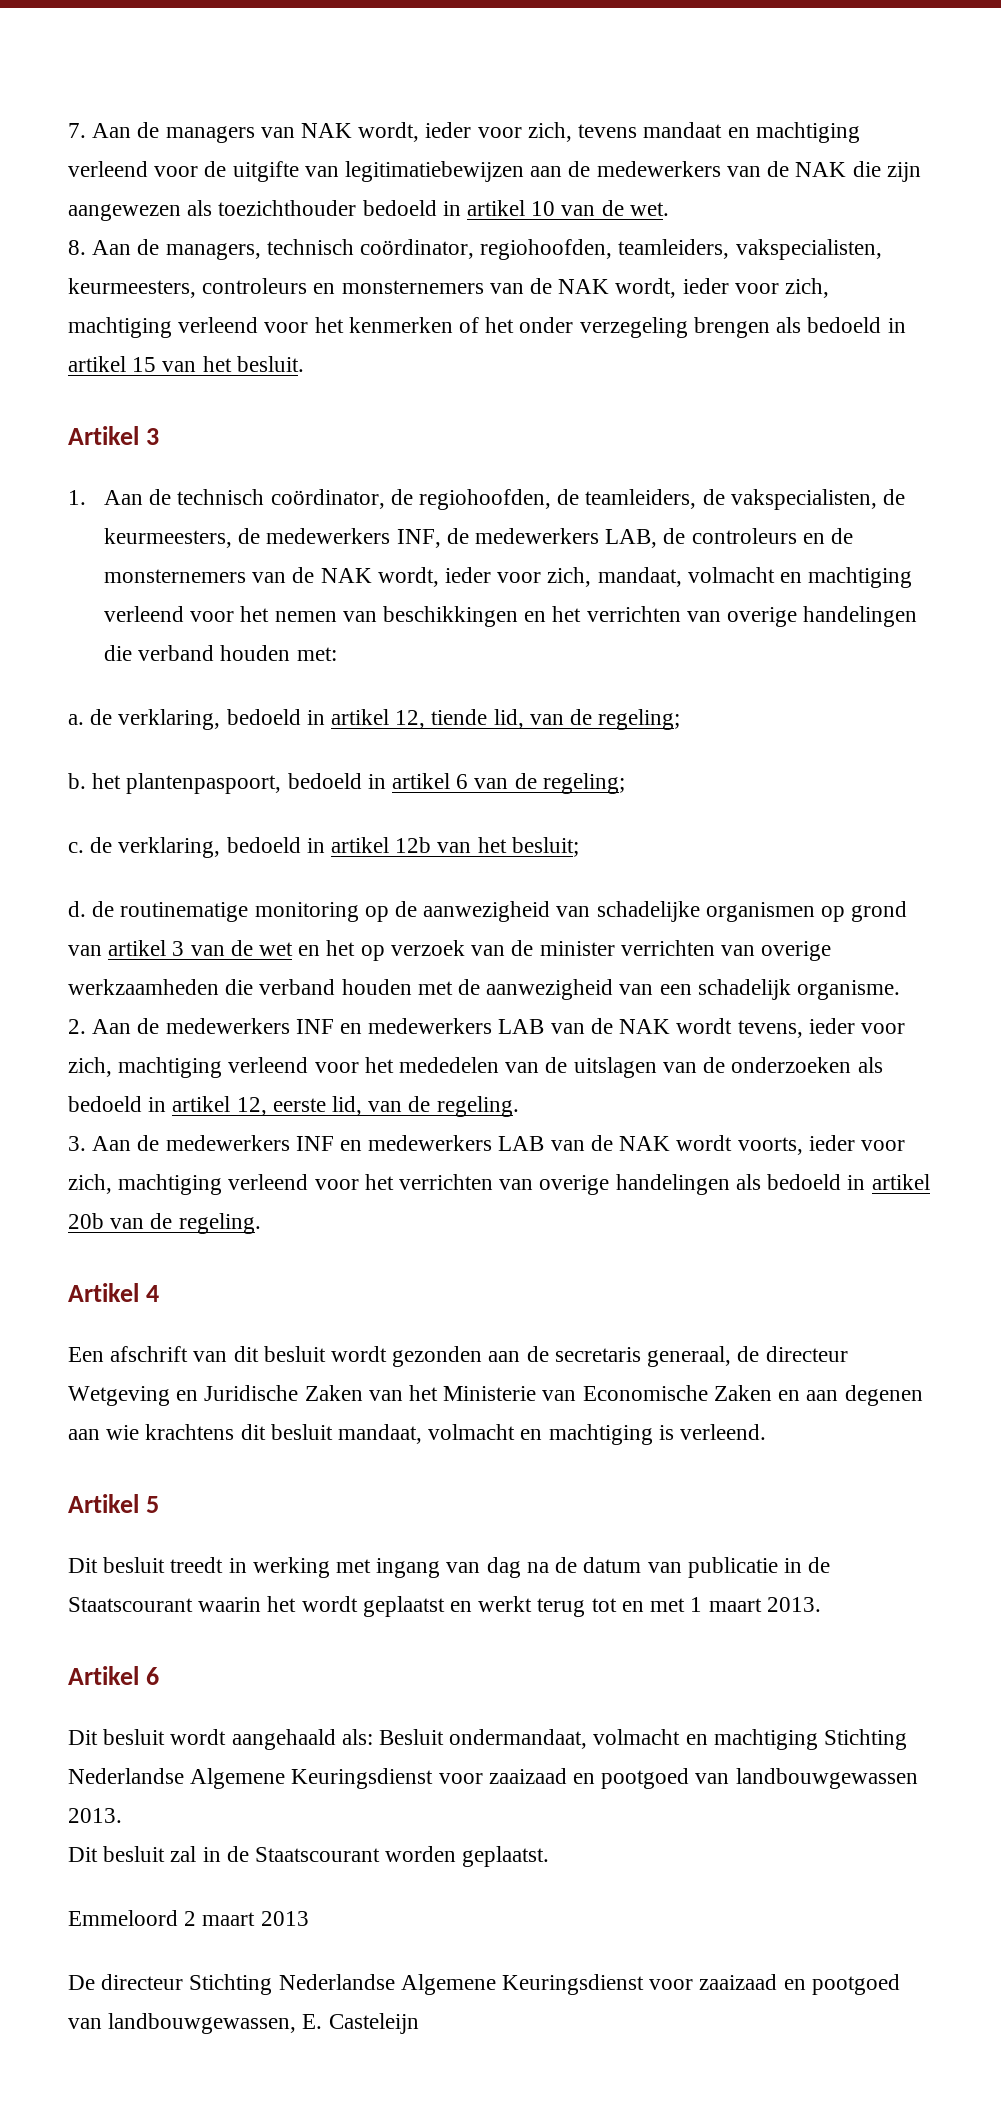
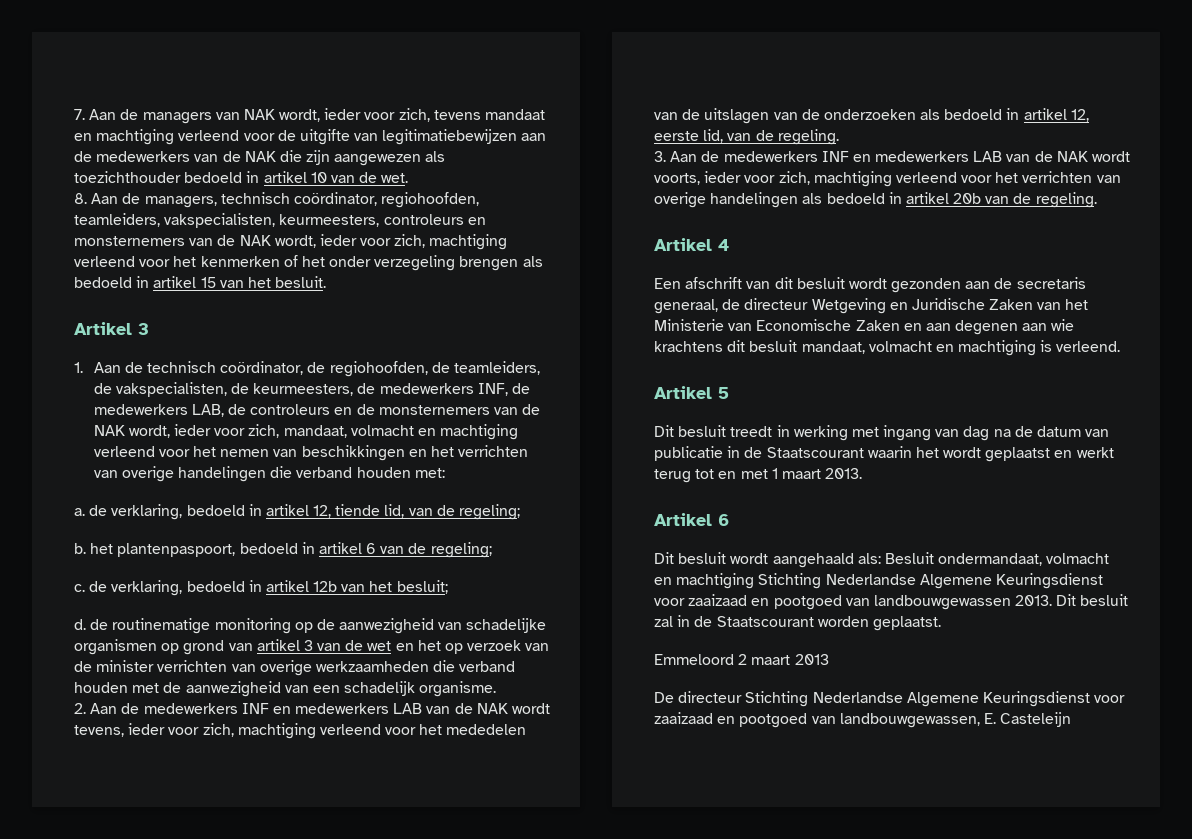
- Dit besluit wordt aangehaald als: Besluit ondermandaat, volmacht en machtiging Stichting Nederlandse Algemene Keuringsdienst voor zaaizaad en pootgoed van landbouwgewassen 2013.
- Dit besluit zal in de Staatscourant worden geplaatst.
+ Dit besluit wordt aangehaald als: Besluit ondermandaat, volmacht en machtiging Stichting Nederlandse Algemene Keuringsdienst voor zaaizaad en pootgoed van landbouwgewassen 2013. Dit besluit zal in de Staatscourant worden geplaatst.

